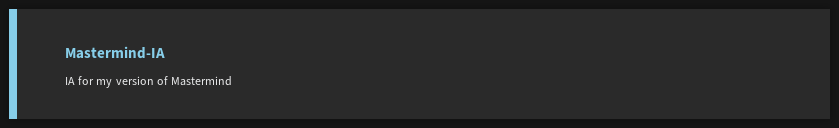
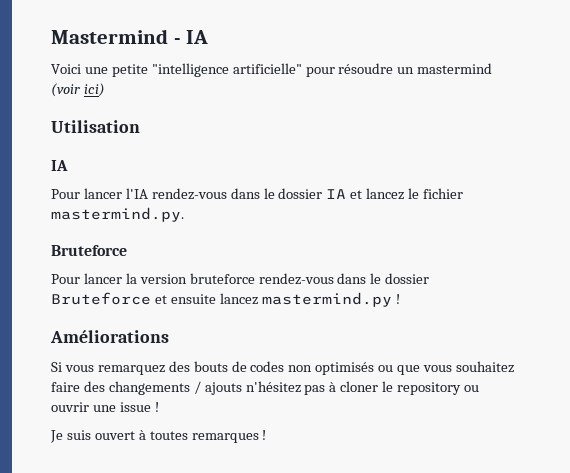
- Mastermind-IA
- IA for my version of Mastermind
+ Mastermind - IA
+ Voici une petite "intelligence artificielle" pour résoudre un mastermind (voir ici)
+ Utilisation
+ IA
+ Pour lancer l'IA rendez-vous dans le dossier IA et lancez le fichier mastermind.py.
+ Bruteforce
+ Pour lancer la version bruteforce rendez-vous dans le dossier Bruteforce et ensuite lancez mastermind.py !
+ Améliorations
+ Si vous remarquez des bouts de codes non optimisés ou que vous souhaitez faire des changements / ajouts n'hésitez pas à cloner le repository ou ouvrir une issue !
+ Je suis ouvert à toutes remarques !

